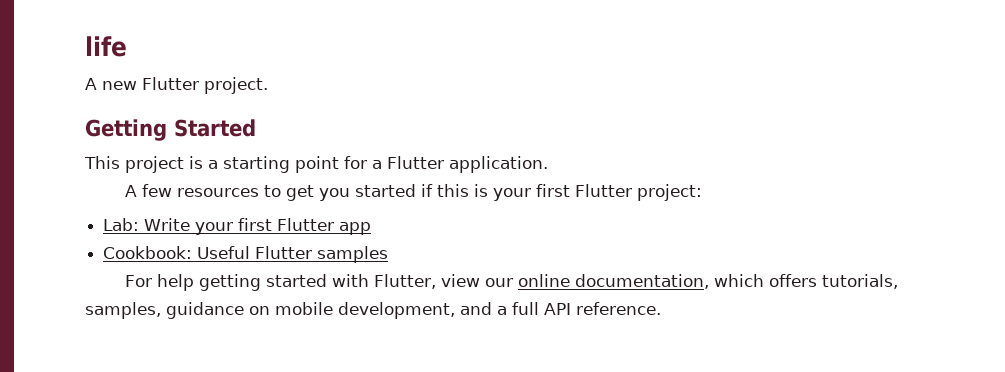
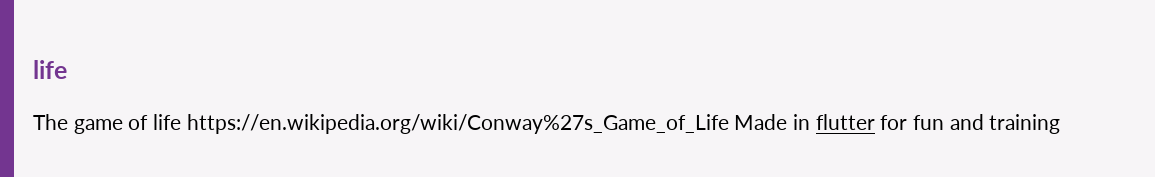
- A new Flutter project.
- Getting Started
- This project is a starting point for a Flutter application.
- A few resources to get you started if this is your first Flutter project:
- Lab: Write your first Flutter app
- Cookbook: Useful Flutter samples
- For help getting started with Flutter, view our online documentation, which offers tutorials, samples, guidance on mobile development, and a full API reference.
+ The game of life https://en.wikipedia.org/wiki/Conway%27s_Game_of_Life Made in flutter for fun and training

